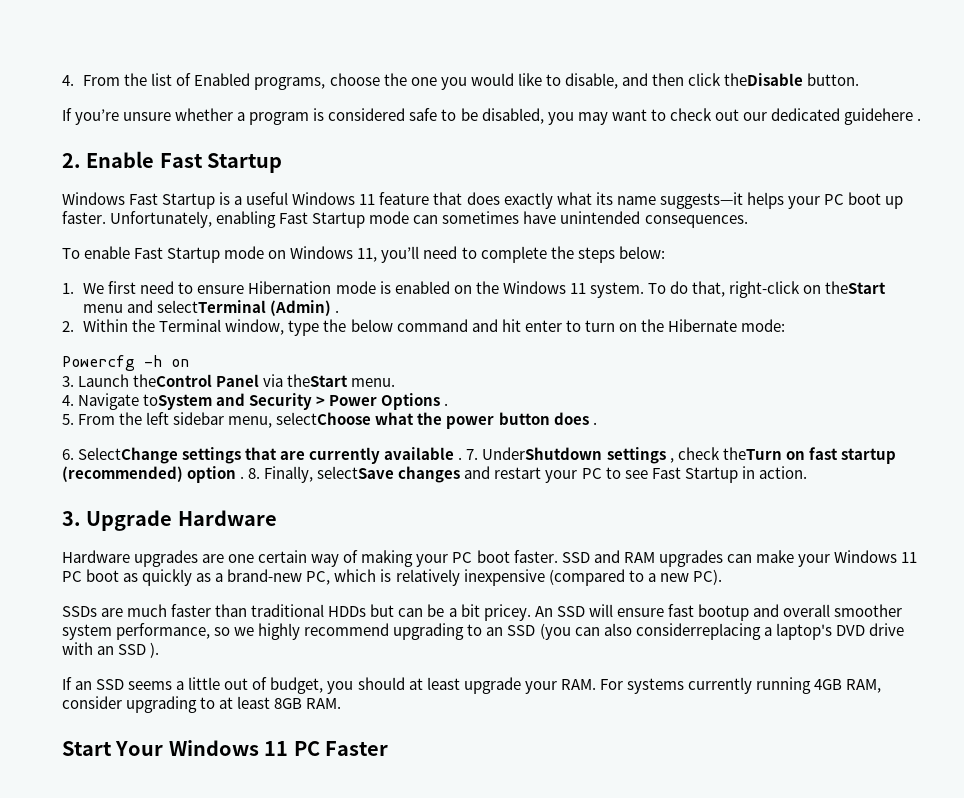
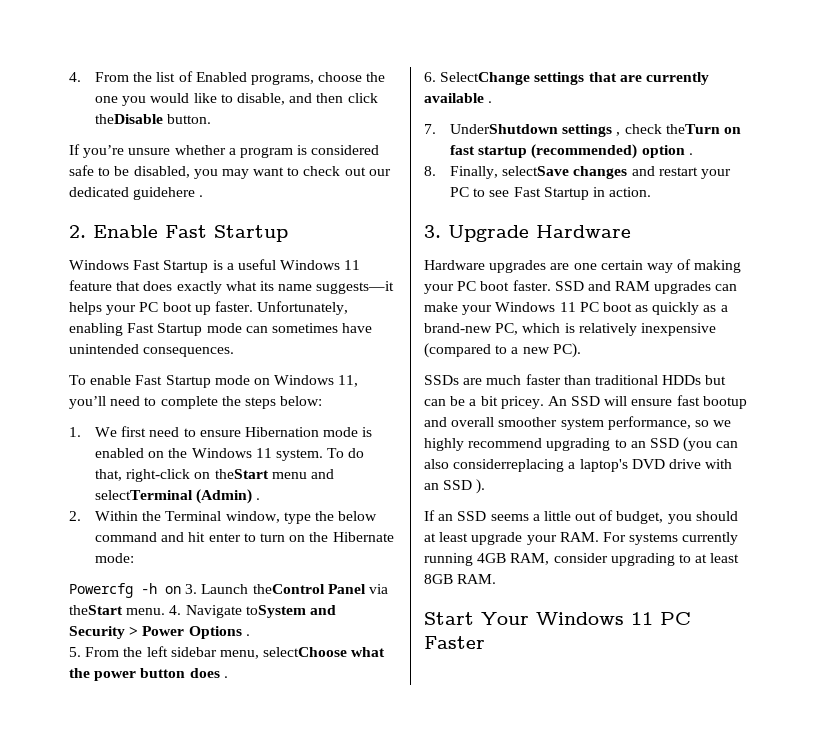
- Powercfg -h on
- 3. Launch theControl Panel via theStart menu.
- 4. Navigate toSystem and Security > Power Options .
+ Powercfg -h on 3. Launch theControl Panel via theStart menu. 4. Navigate toSystem and Security > Power Options .
- 6. SelectChange settings that are currently available . 7. UnderShutdown settings , check theTurn on fast startup (recommended) option . 8. Finally, selectSave changes and restart your PC to see Fast Startup in action.
+ 6. SelectChange settings that are currently available .
+ 7. UnderShutdown settings , check theTurn on fast startup (recommended) option .
+ 8. Finally, selectSave changes and restart your PC to see Fast Startup in action.

